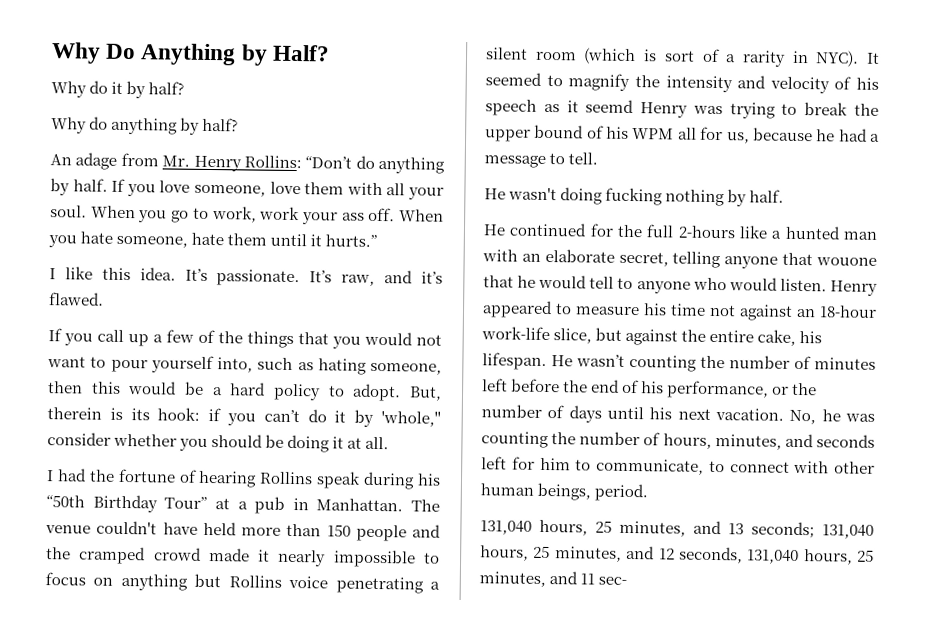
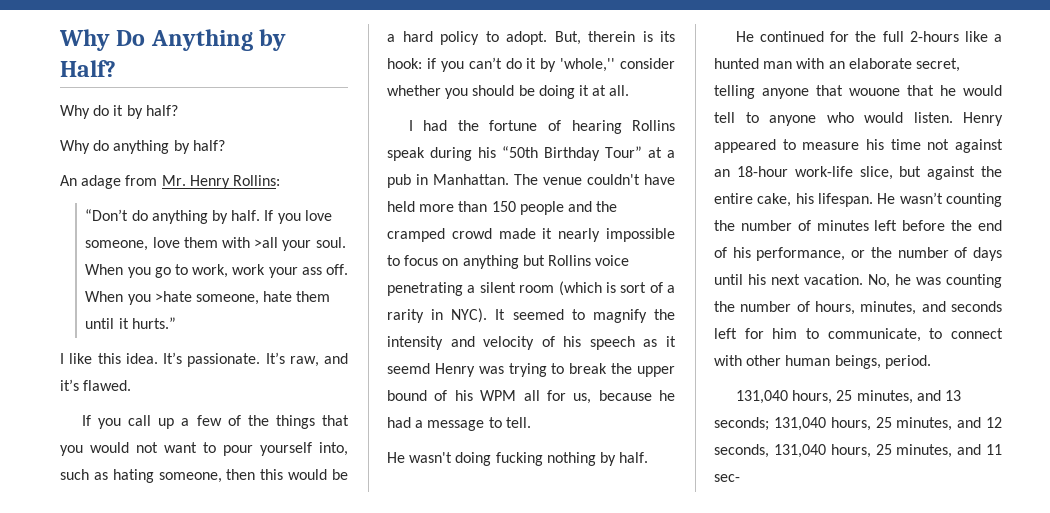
- An adage from Mr. Henry Rollins: “Don’t do anything by half.
+ An adage from Mr. Henry Rollins:
+ “Don’t do anything by half.
- If you love someone, love them with all your soul.
+ If you love someone, love them with >all your soul.
- When you hate someone, hate them until it hurts.”
+ When you >hate someone, hate them until it hurts.”

